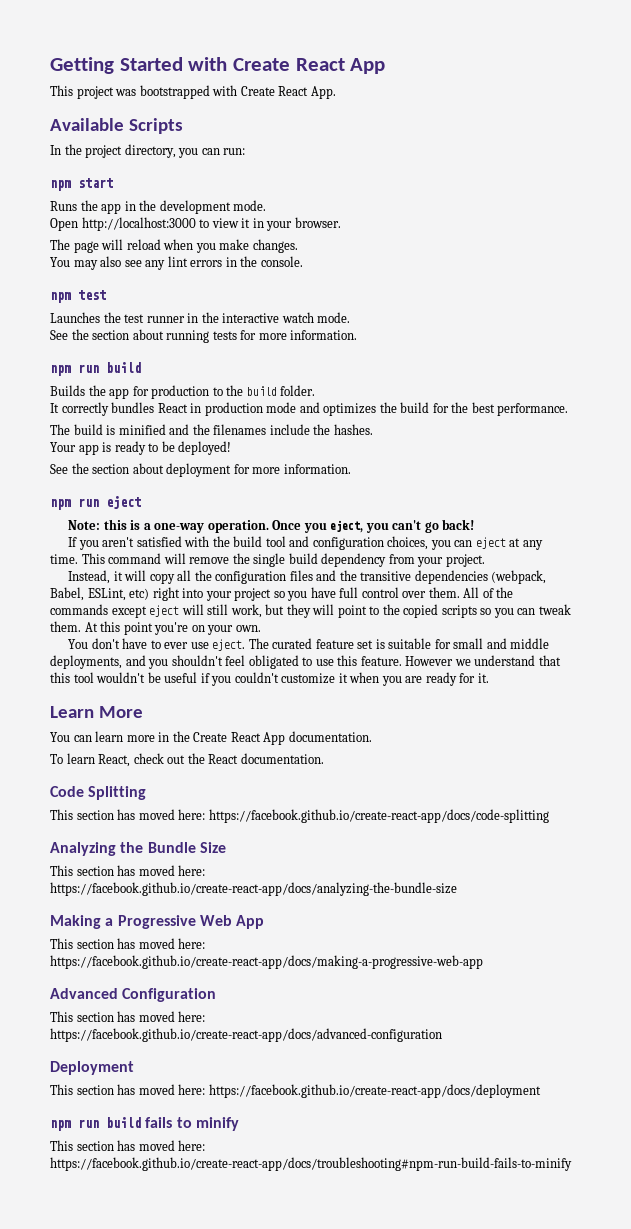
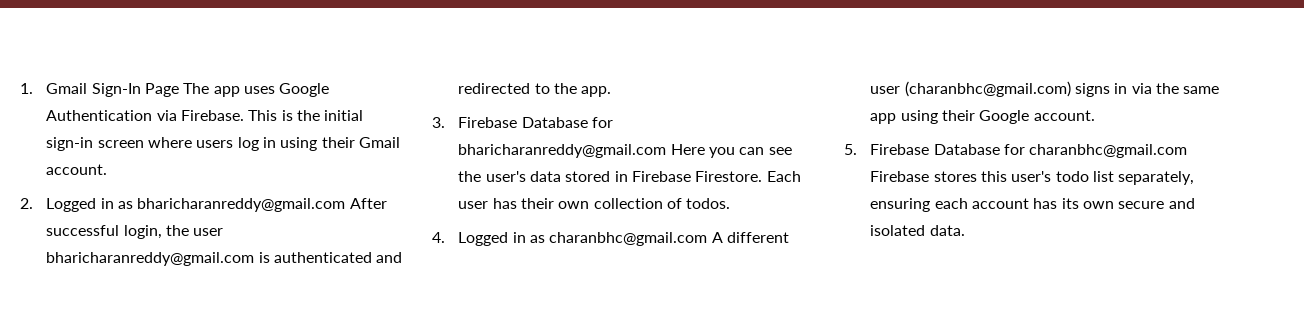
- Getting Started with Create React App
- This project was bootstrapped with Create React App.
- Available Scripts
- In the project directory, you can run:
- npm start
- Runs the app in the development mode.
- Open http://localhost:3000 to view it in your browser.
- The page will reload when you make changes.
- You may also see any lint errors in the console.
- npm test
- Launches the test runner in the interactive watch mode.
- See the section about running tests for more information.
- npm run build
- Builds the app for production to the build folder.
- It correctly bundles React in production mode and optimizes the build for the best performance.
- The build is minified and the filenames include the hashes.
- Your app is ready to be deployed!
- See the section about deployment for more information.
- npm run eject
- Note: this is a one-way operation. Once you eject, you can't go back!
- If you aren't satisfied with the build tool and configuration choices, you can eject at any time. This command will remove the single build dependency from your project.
- Instead, it will copy all the configuration files and the transitive dependencies (webpack, Babel, ESLint, etc) right into your project so you have full control over them. All of the commands except eject will still work, but they will point to the copied scripts so you can tweak them. At this point you're on your own.
- You don't have to ever use eject. The curated feature set is suitable for small and middle deployments, and you shouldn't feel obligated to use this feature. However we understand that this tool wouldn't be useful if you couldn't customize it when you are ready for it.
- Learn More
- You can learn more in the Create React App documentation.
- To learn React, check out the React documentation.
- Code Splitting
- This section has moved here: https://facebook.github.io/create-react-app/docs/code-splitting
- Analyzing the Bundle Size
- This section has moved here: https://facebook.github.io/create-react-app/docs/analyzing-the-bundle-size
- Making a Progressive Web App
- This section has moved here: https://facebook.github.io/create-react-app/docs/making-a-progressive-web-app
- Advanced Configuration
- This section has moved here: https://facebook.github.io/create-react-app/docs/advanced-configuration
- Deployment
- This section has moved here: https://facebook.github.io/create-react-app/docs/deployment
- npm run build fails to minify
- This section has moved here: https://facebook.github.io/create-react-app/docs/troubleshooting#npm-run-build-fails-to-minify
+ 1. Gmail Sign-In Page The app uses Google Authentication via Firebase. This is the initial sign-in screen where users log in using their Gmail account.
+ 2. Logged in as bharicharanreddy@gmail.com After successful login, the user bharicharanreddy@gmail.com is authenticated and redirected to the app.
+ 3. Firebase Database for bharicharanreddy@gmail.com Here you can see the user's data stored in Firebase Firestore. Each user has their own collection of todos.
+ 4. Logged in as charanbhc@gmail.com A different user (charanbhc@gmail.com) signs in via the same app using their Google account.
+ 5. Firebase Database for charanbhc@gmail.com Firebase stores this user's todo list separately, ensuring each account has its own secure and isolated data.

